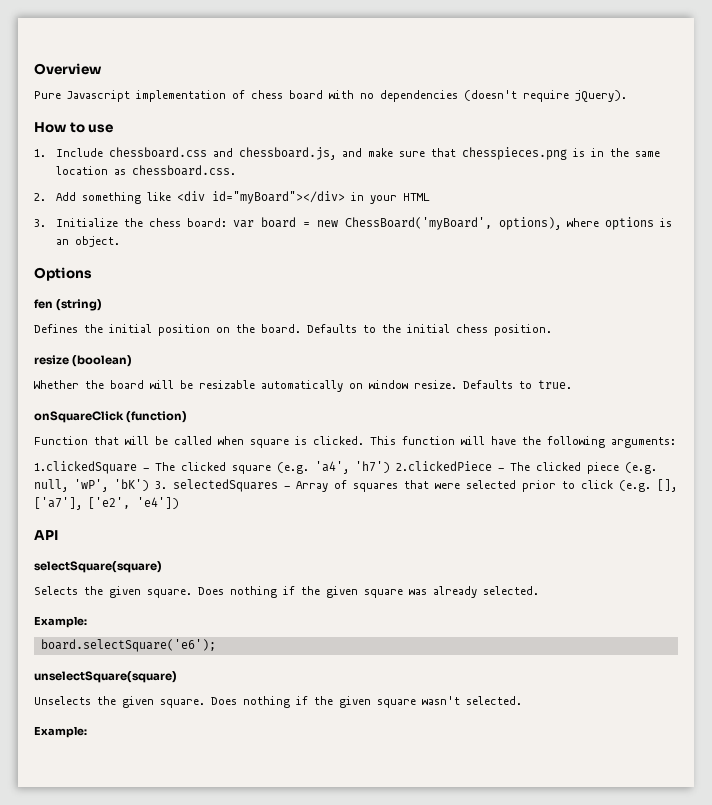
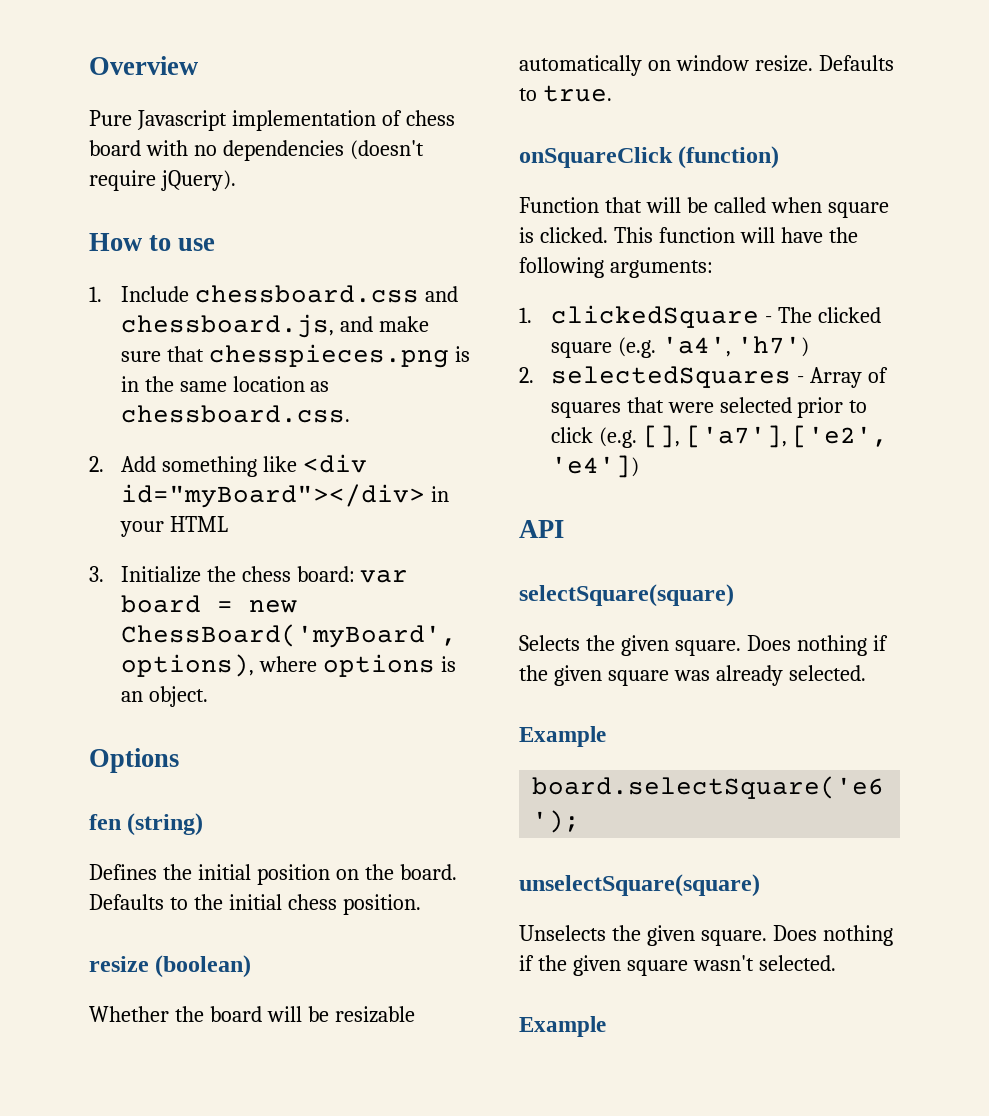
- 1.clickedSquare - The clicked square (e.g. 'a4', 'h7') 2.clickedPiece - The clicked piece (e.g. null, 'wP', 'bK') 3. selectedSquares - Array of squares that were selected prior to click (e.g. [], ['a7'], ['e2', 'e4'])
+ 1. clickedSquare - The clicked square (e.g. 'a4', 'h7')
+ 2. selectedSquares - Array of squares that were selected prior to click (e.g. [], ['a7'], ['e2', 'e4'])
  Does nothing if the given square was already selected.
- Example:
+ Example
  Does nothing if the given square wasn't selected.
- Example:
+ Example

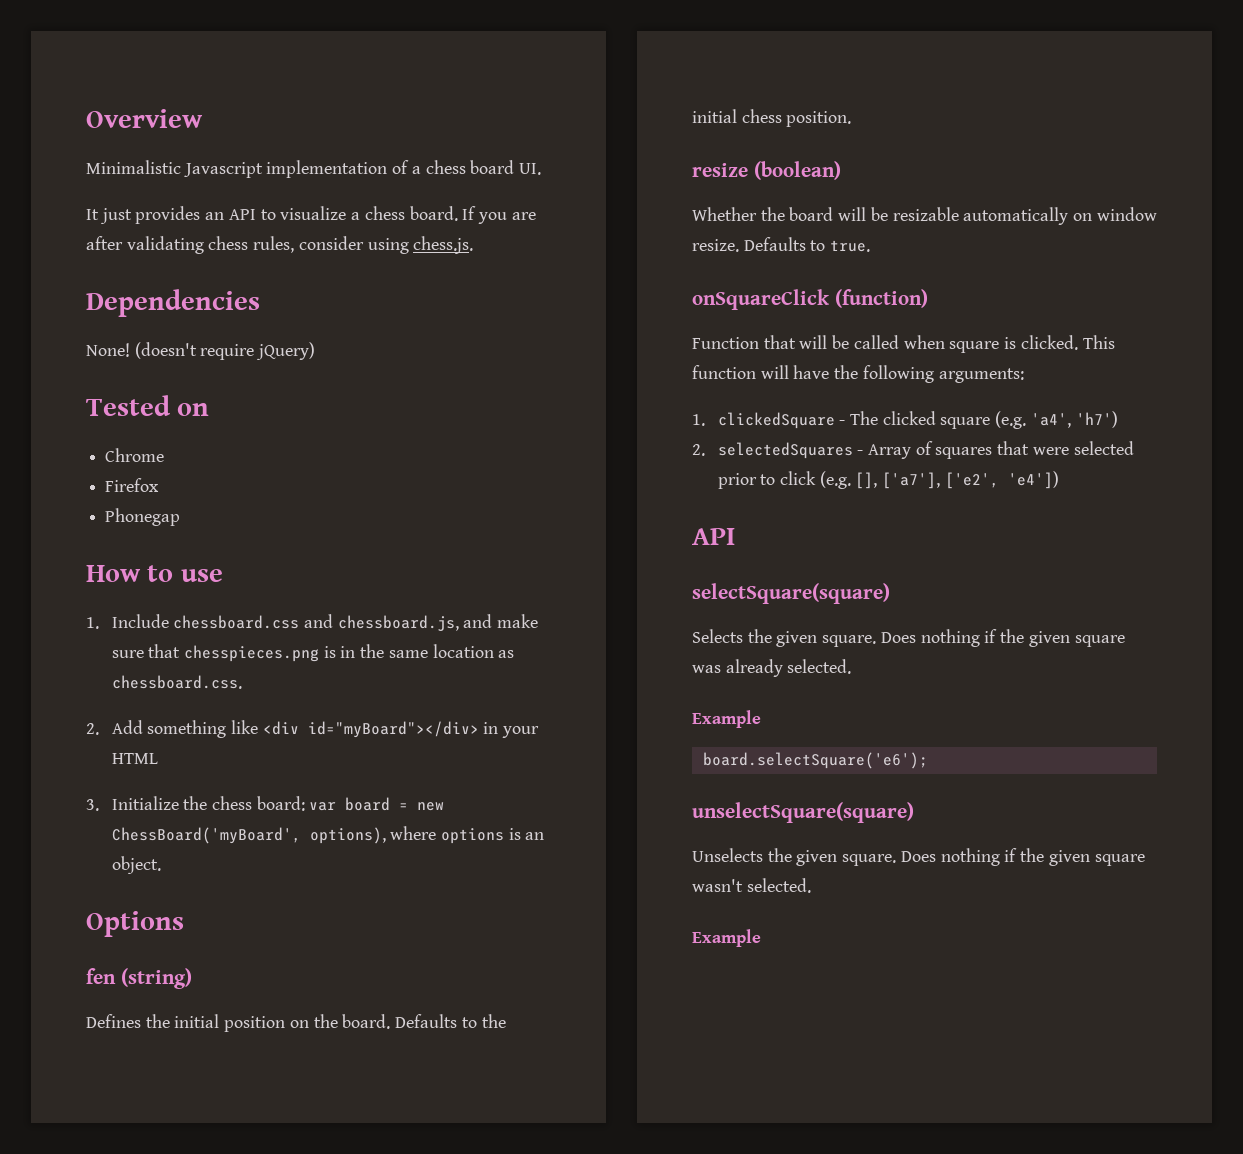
- Pure Javascript implementation of chess board with no dependencies (doesn't require jQuery).
+ Minimalistic Javascript implementation of a chess board UI.
+ It just provides an API to visualize a chess board. If you are after validating chess rules, consider using chess.js.
+ Dependencies
+ None! (doesn't require jQuery)
+ Tested on
+ Chrome
+ Firefox
+ Phonegap

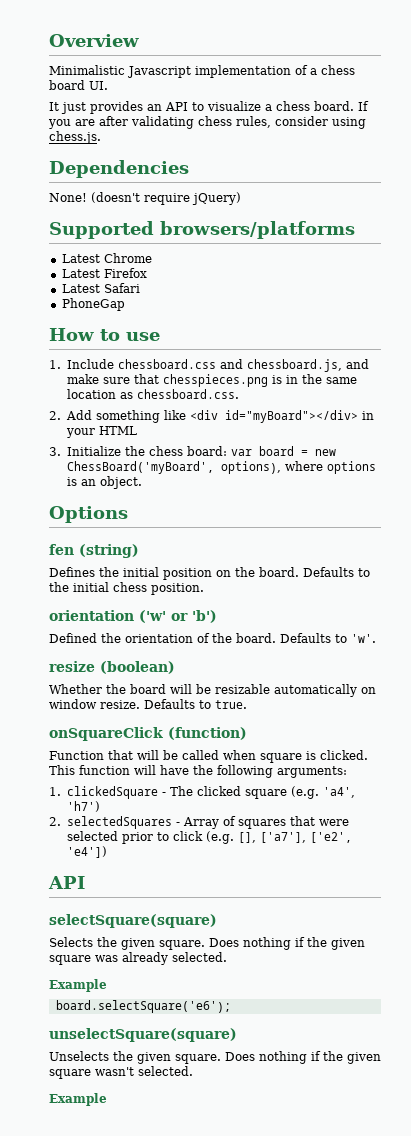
- Tested on
- Chrome
+ Supported browsers/platforms
+ Latest Chrome
- Firefox
+ Latest Firefox
- Phonegap
+ Latest Safari
+ PhoneGap
+ orientation ('w' or 'b')
+ Defined the orientation of the board. Defaults to 'w'.

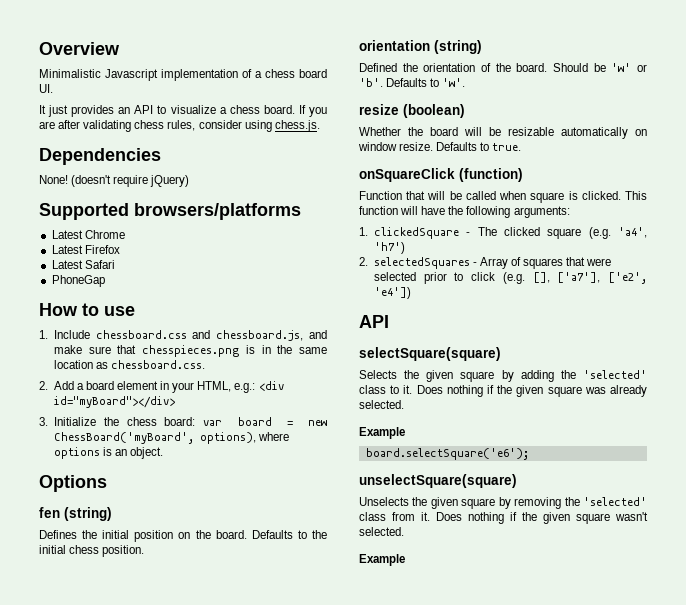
- 2. Add something like <div id="myBoard"></div> in your HTML
+ 2. Add a board element in your HTML, e.g.: <div id="myBoard"></div>
- orientation ('w' or 'b')
+ orientation (string)
+ Should be 'w' or 'b'.
- Selects the given square.
+ Selects the given square by adding the 'selected' class to it.
- Unselects the given square.
+ Unselects the given square by removing the 'selected' class from it.

